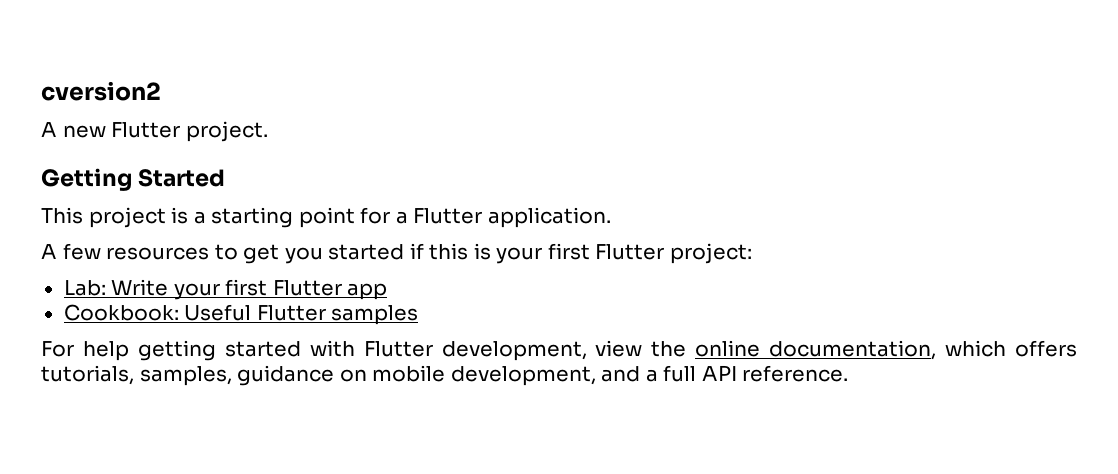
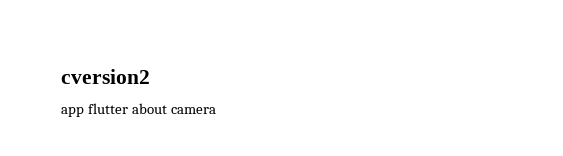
- A new Flutter project.
- Getting Started
- This project is a starting point for a Flutter application.
- A few resources to get you started if this is your first Flutter project:
- Lab: Write your first Flutter app
- Cookbook: Useful Flutter samples
- For help getting started with Flutter development, view the online documentation, which offers tutorials, samples, guidance on mobile development, and a full API reference.
+ app flutter about camera

